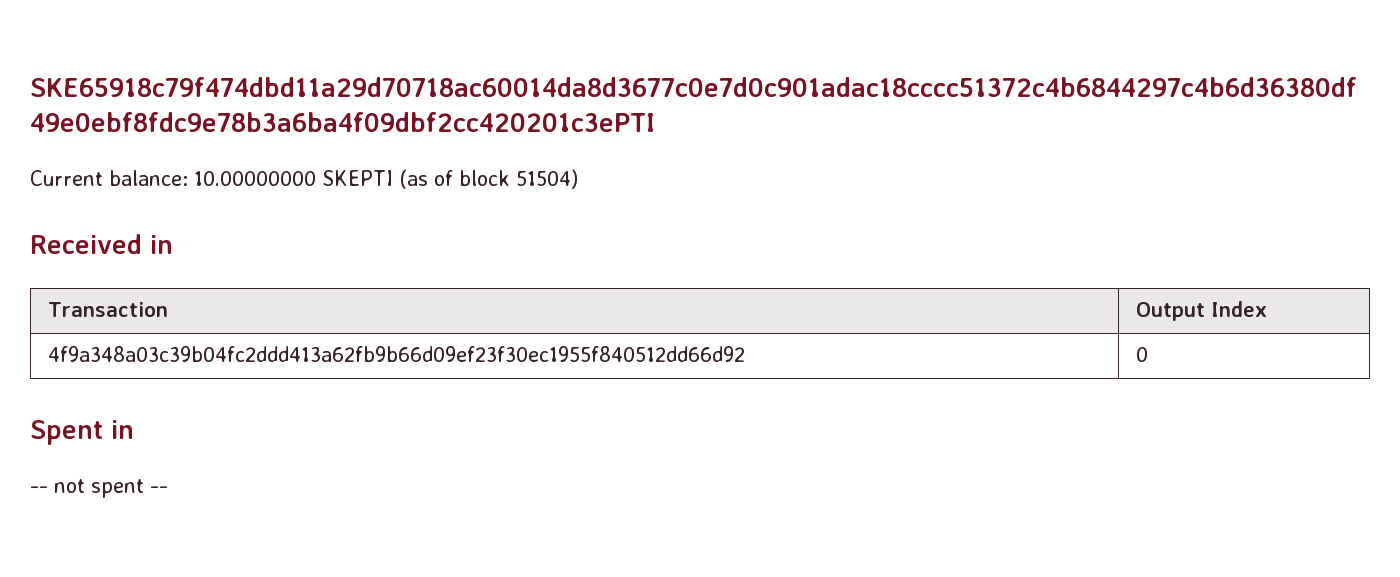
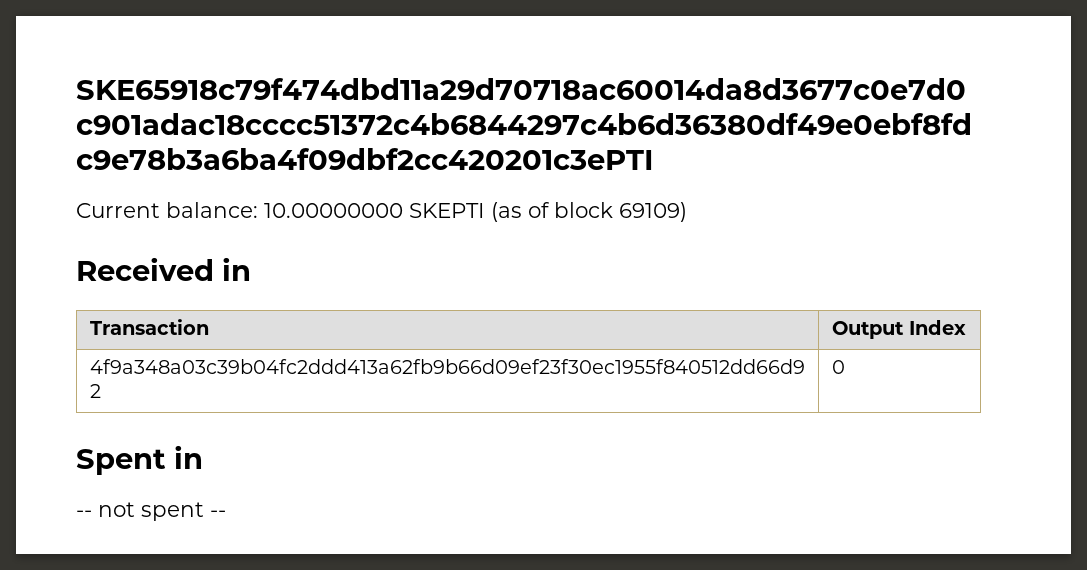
- Current balance: 10.00000000 SKEPTI (as of block 51504)
+ Current balance: 10.00000000 SKEPTI (as of block 69109)

